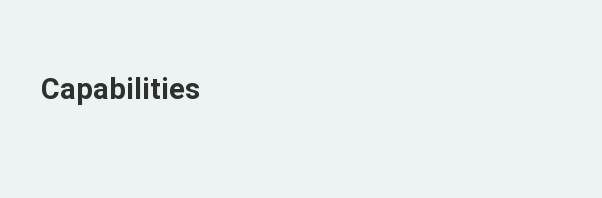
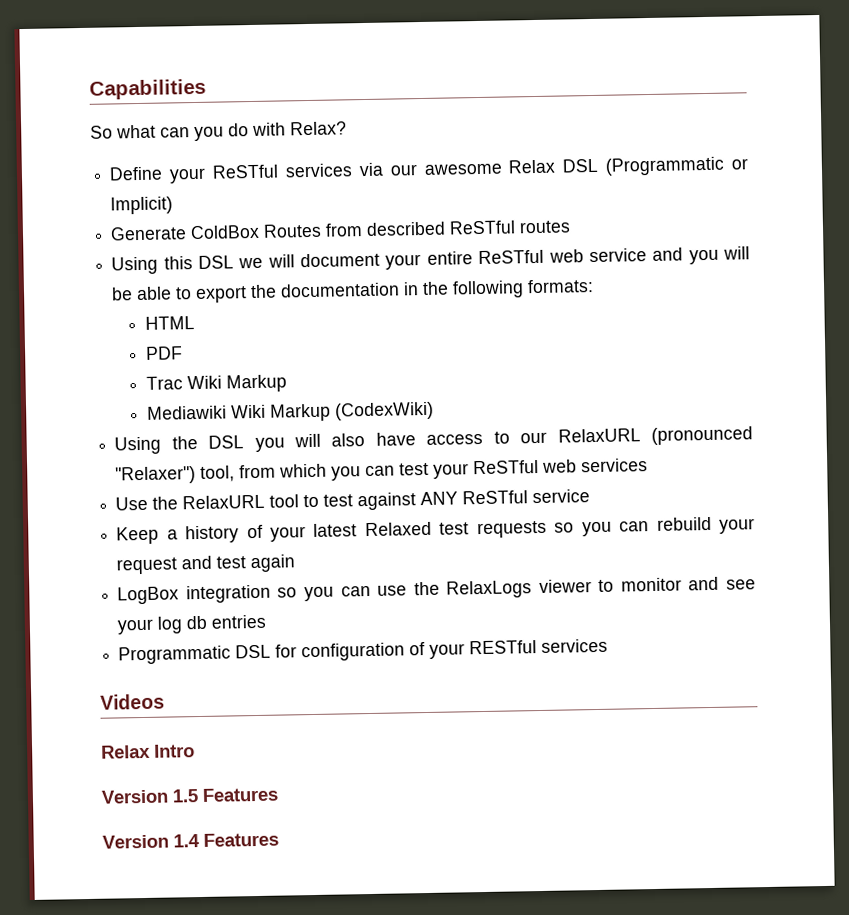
+ So what can you do with Relax?
+ Define your ReSTful services via our awesome Relax DSL (Programmatic or Implicit)
+ Generate ColdBox Routes from described ReSTful routes
+ Using this DSL we will document your entire ReSTful web service and you will be able to export the documentation in the following formats:
+ HTML
+ PDF
+ Trac Wiki Markup
+ Mediawiki Wiki Markup (CodexWiki)
+ Using the DSL you will also have access to our RelaxURL (pronounced "Relaxer") tool, from which you can test your ReSTful web services
+ Use the RelaxURL tool to test against ANY ReSTful service
+ Keep a history of your latest Relaxed test requests so you can rebuild your request and test again
+ LogBox integration so you can use the RelaxLogs viewer to monitor and see your log db entries
+ Programmatic DSL for configuration of your RESTful services
+ Videos
+ Relax Intro
+ Version 1.5 Features
+ Version 1.4 Features

